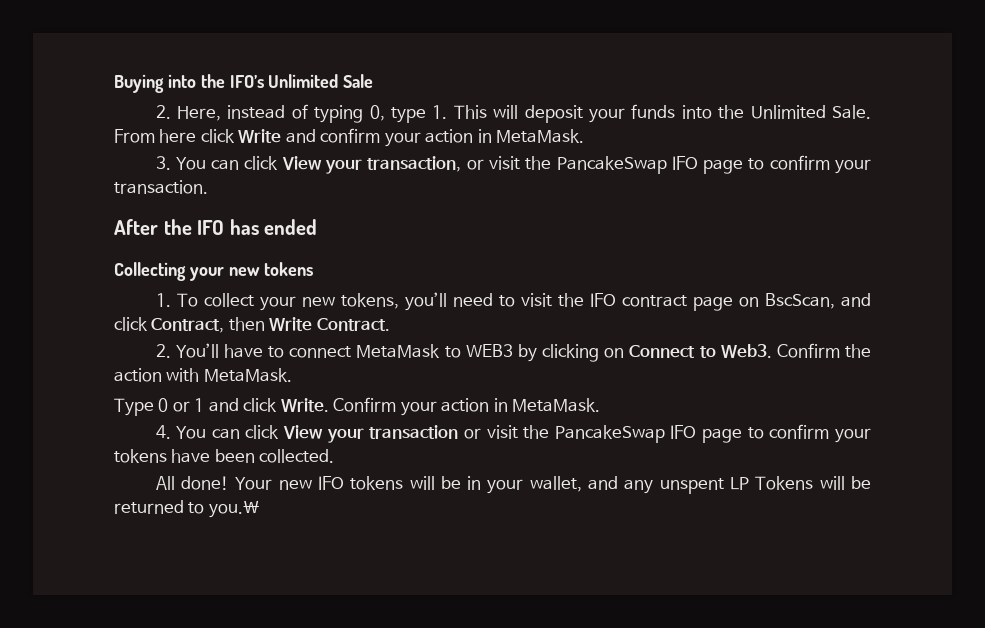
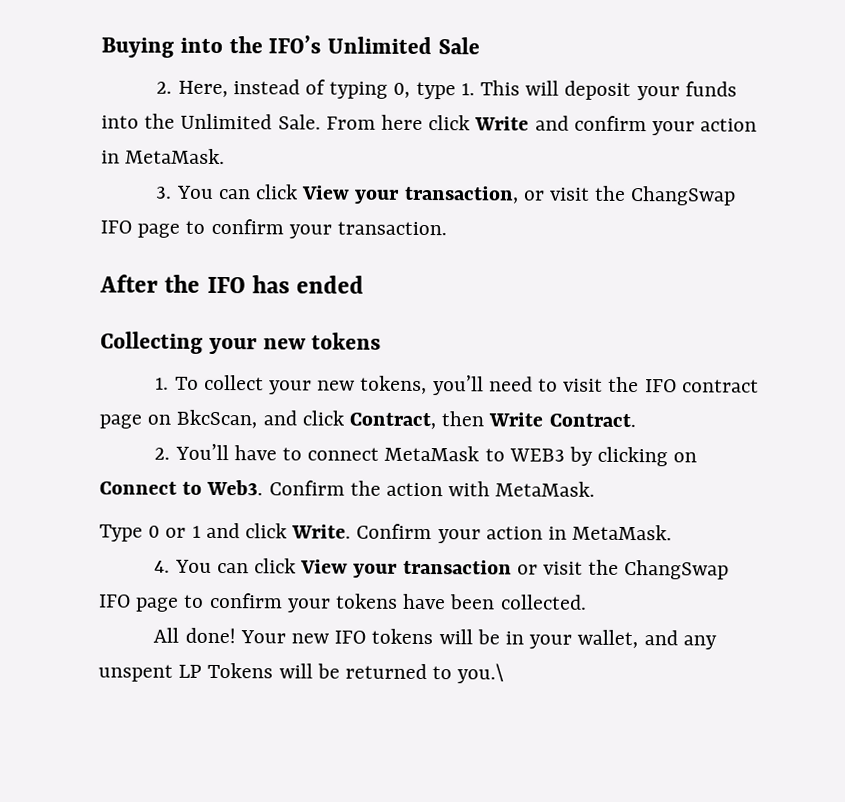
- 3. You can click View your transaction, or visit the PancakeSwap IFO page to confirm your transaction.
+ 3. You can click View your transaction, or visit the ChangSwap IFO page to confirm your transaction.
- 1. To collect your new tokens, you’ll need to visit the IFO contract page on BscScan, and click Contract, then Write Contract.
+ 1. To collect your new tokens, you’ll need to visit the IFO contract page on BkcScan, and click Contract, then Write Contract.
- 4. You can click View your transaction or visit the PancakeSwap IFO page to confirm your tokens have been collected.
+ 4. You can click View your transaction or visit the ChangSwap IFO page to confirm your tokens have been collected.

